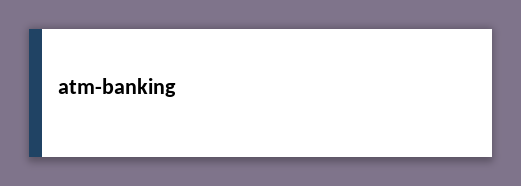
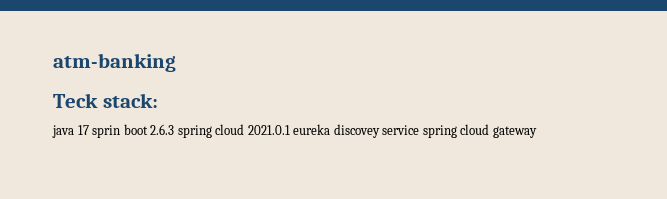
+ Teck stack:
+ java 17 sprin boot 2.6.3 spring cloud 2021.0.1 eureka discovey service spring cloud gateway

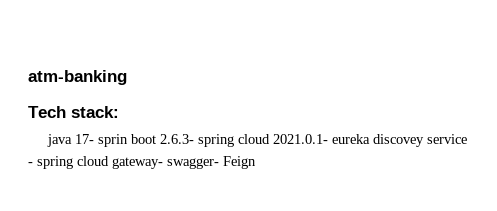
- Teck stack:
+ Tech stack:
- java 17 sprin boot 2.6.3 spring cloud 2021.0.1 eureka discovey service spring cloud gateway
+ java 17- sprin boot 2.6.3- spring cloud 2021.0.1- eureka discovey service - spring cloud gateway- swagger- Feign

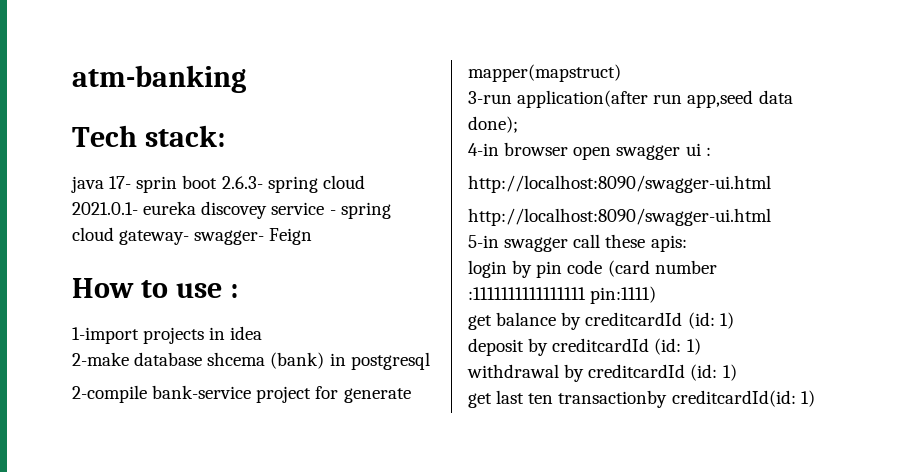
+ How to use :
+ 1-import projects in idea
+ 2-make database shcema (bank) in postgresql
+ 2-compile bank-service project for generate mapper(mapstruct)
+ 3-run application(after run app,seed data done);
+ 4-in browser open swagger ui :
+ http://localhost:8090/swagger-ui.html
+ http://localhost:8090/swagger-ui.html
+ 5-in swagger call these apis:
+ login by pin code (card number :1111111111111111 pin:1111)
+ get balance by creditcardId (id: 1)
+ deposit by creditcardId (id: 1)
+ withdrawal by creditcardId (id: 1)
+ get last ten transactionby creditcardId(id: 1)

